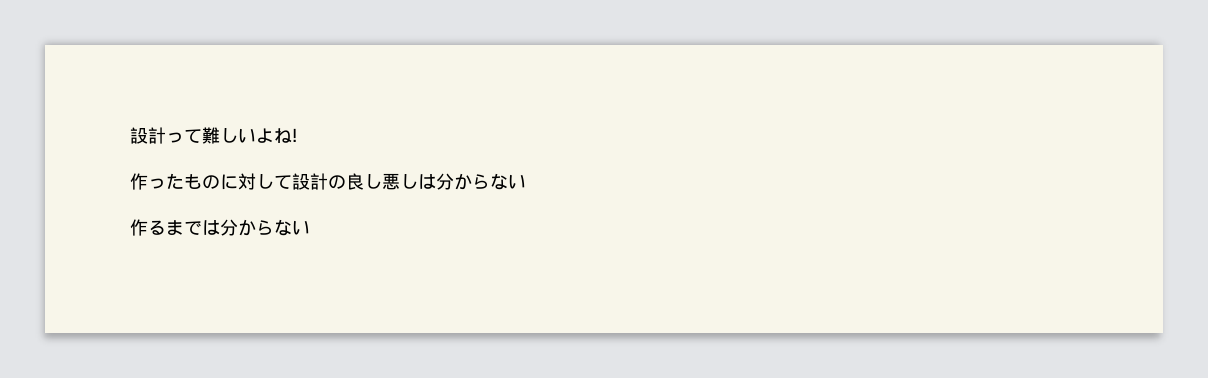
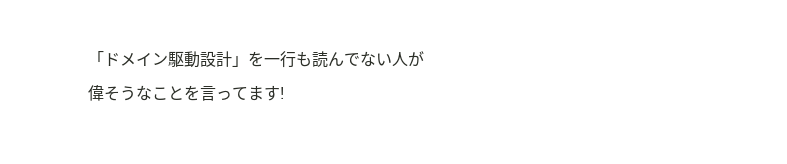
- 設計って難しいよね!
- 作ったものに対して設計の良し悪しは分からない
- 作るまでは分からない
+ 「ドメイン駆動設計」を一行も読んでない人が
+ 偉そうなことを言ってます!

